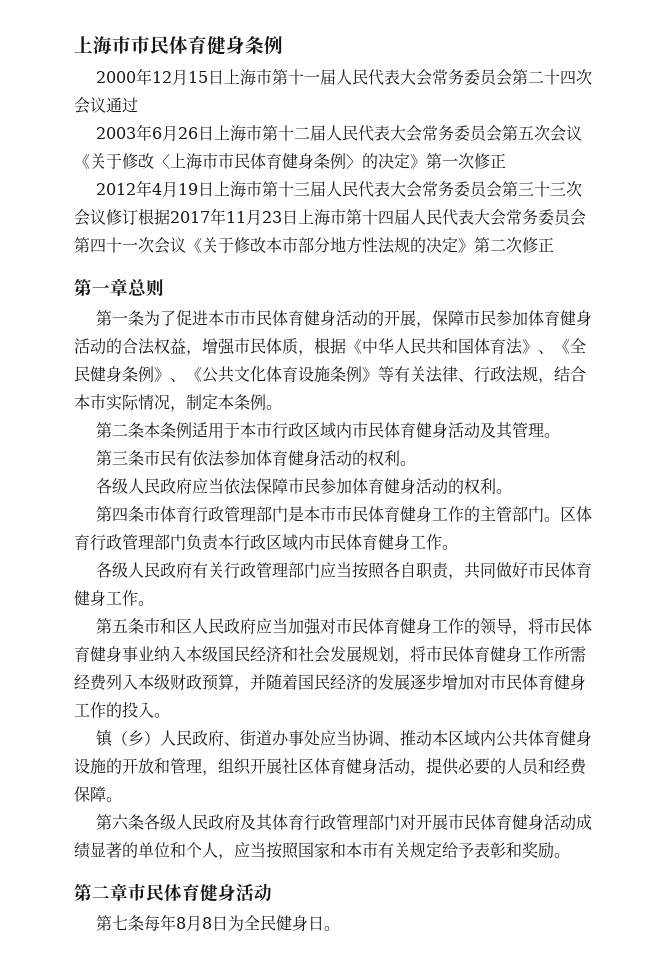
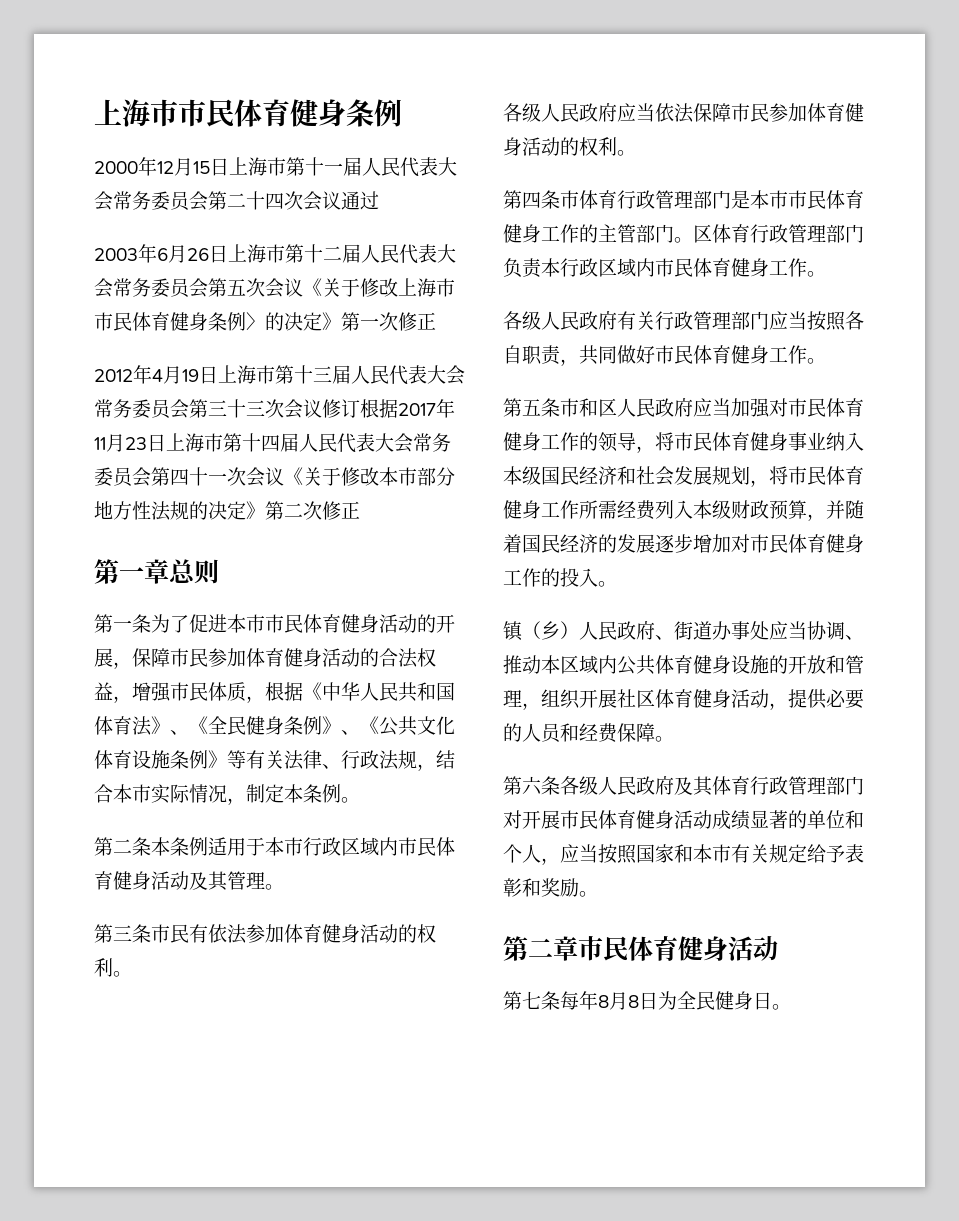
- 2003年6月26日上海市第十二届人民代表大会常务委员会第五次会议《关于修改〈上海市市民体育健身条例〉的决定》第一次修正
+ 2003年6月26日上海市第十二届人民代表大会常务委员会第五次会议《关于修改上海市市民体育健身条例〉的决定》第一次修正

